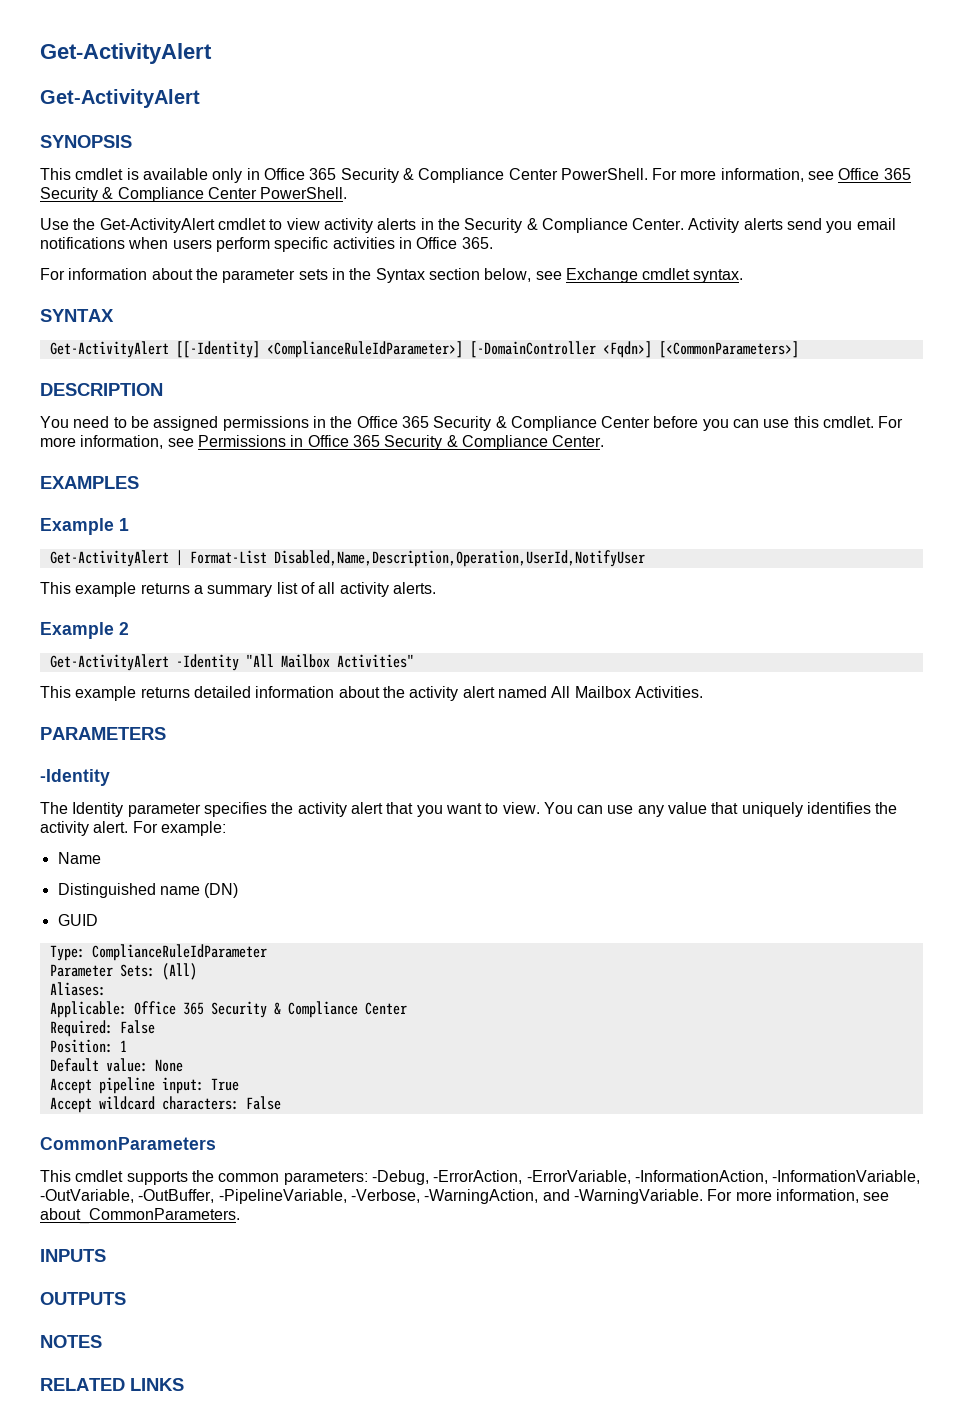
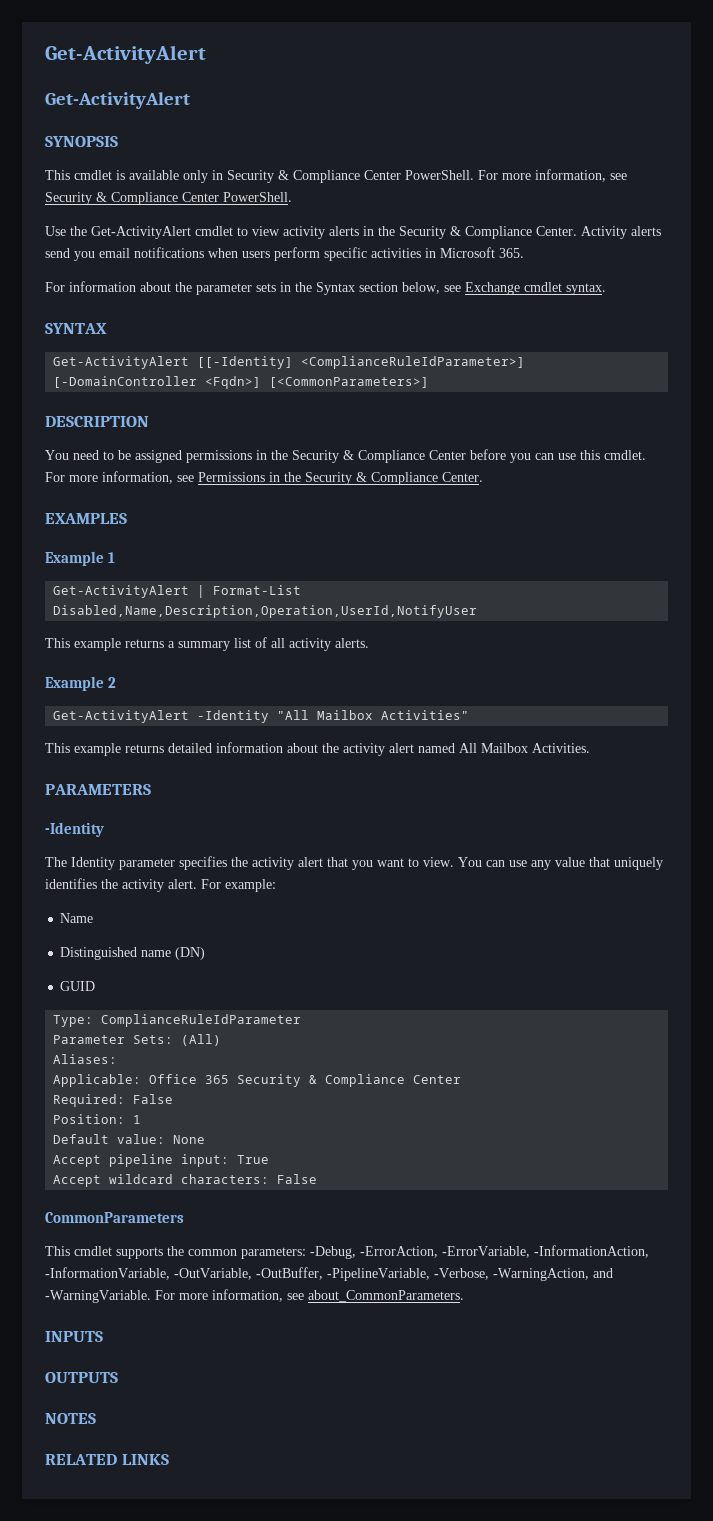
- This cmdlet is available only in Office 365 Security & Compliance Center PowerShell.
+ This cmdlet is available only in Security & Compliance Center PowerShell.
- For more information, see Office 365 Security & Compliance Center PowerShell.
+ For more information, see Security & Compliance Center PowerShell.
- Activity alerts send you email notifications when users perform specific activities in Office 365.
+ Activity alerts send you email notifications when users perform specific activities in Microsoft 365.
- You need to be assigned permissions in the Office 365 Security & Compliance Center before you can use this cmdlet.
+ You need to be assigned permissions in the Security & Compliance Center before you can use this cmdlet.
- For more information, see Permissions in Office 365 Security & Compliance Center.
+ For more information, see Permissions in the Security & Compliance Center.

